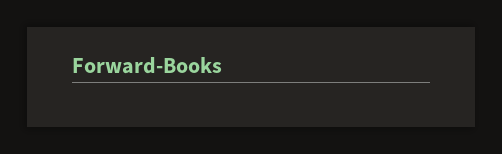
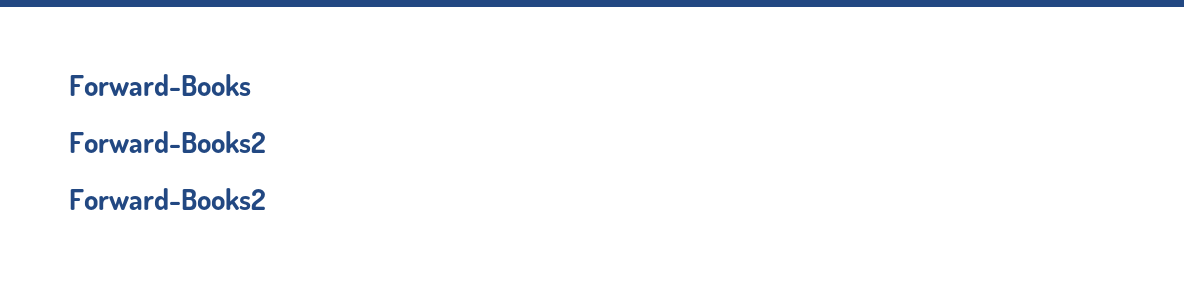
  Forward-Books
+ Forward-Books2
+ Forward-Books2

